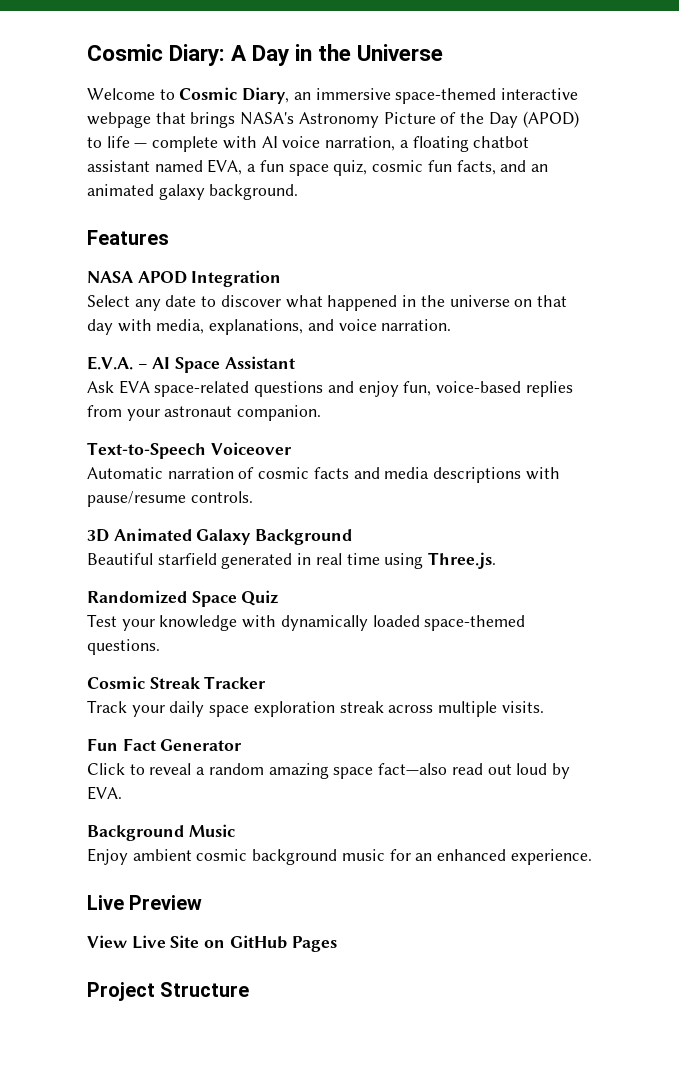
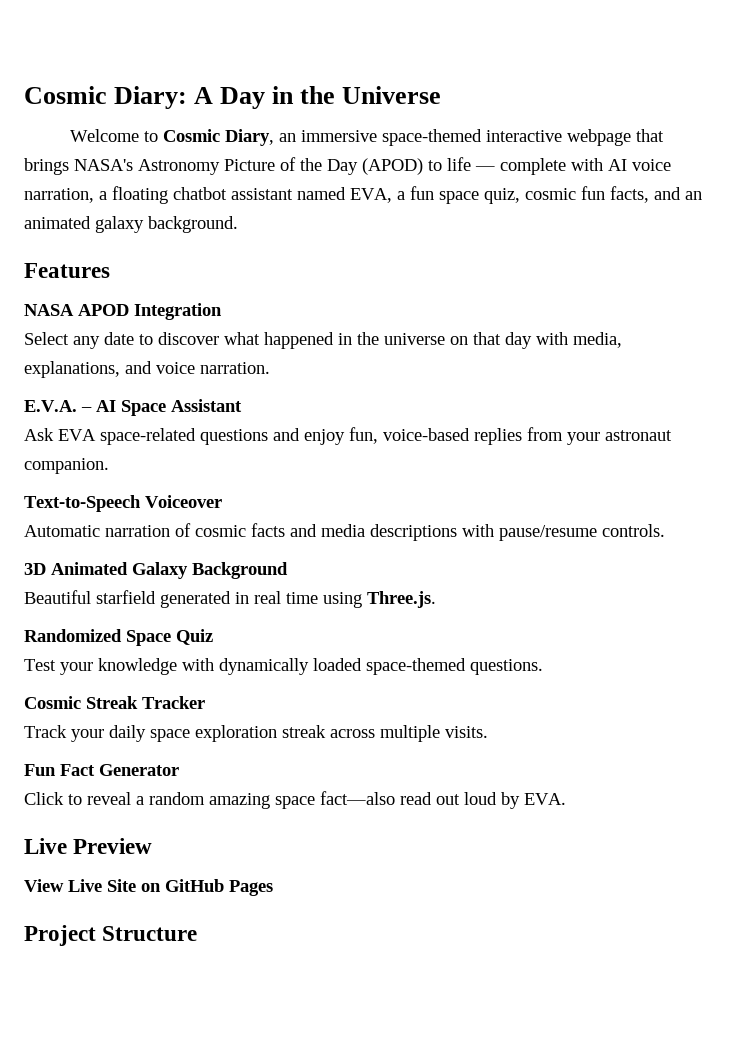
- Background Music
- Enjoy ambient cosmic background music for an enhanced experience.

